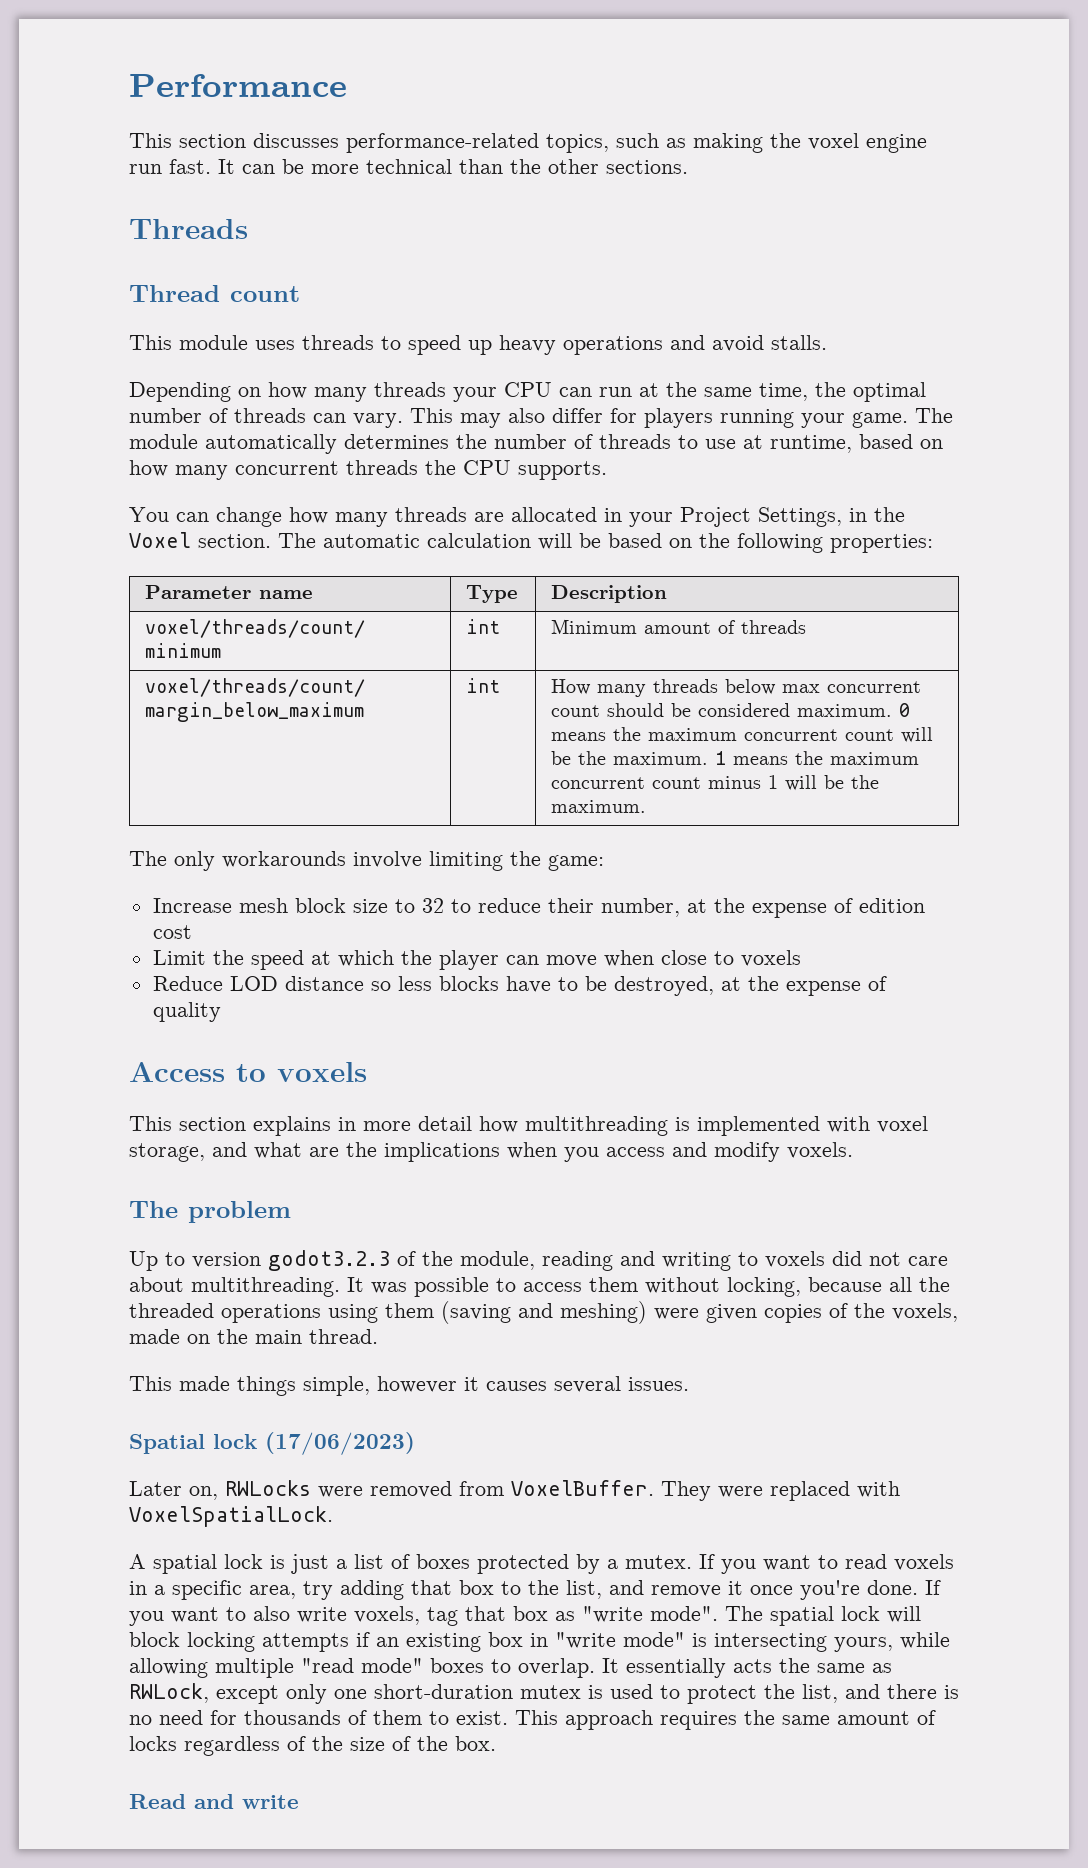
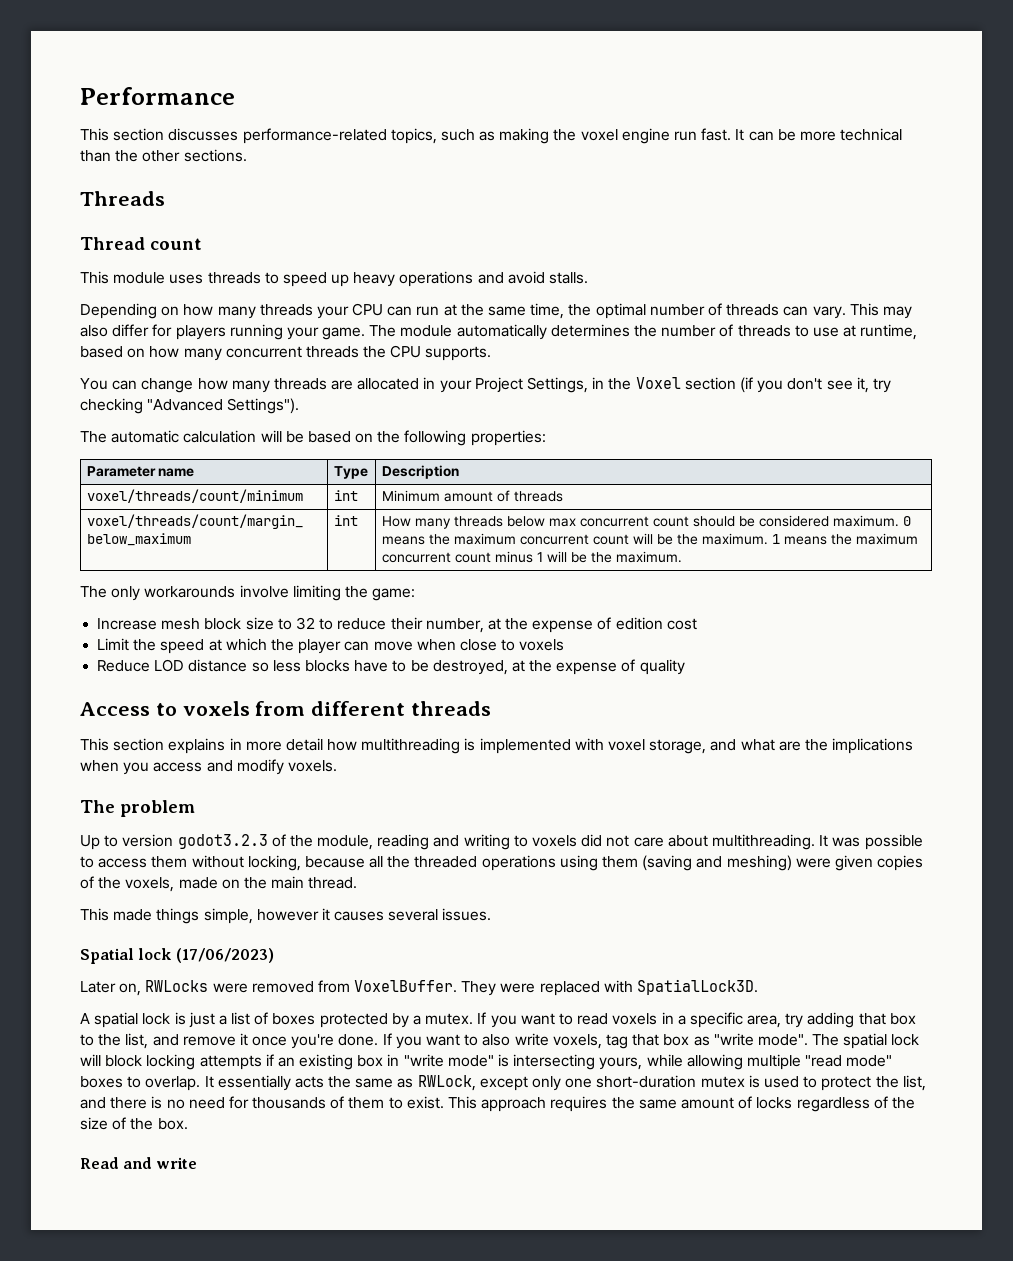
- You can change how many threads are allocated in your Project Settings, in the Voxel section. The automatic calculation will be based on the following properties:
+ You can change how many threads are allocated in your Project Settings, in the Voxel section (if you don't see it, try checking "Advanced Settings").
+ The automatic calculation will be based on the following properties:
- Access to voxels
+ Access to voxels from different threads
- They were replaced with VoxelSpatialLock.
+ They were replaced with SpatialLock3D.

